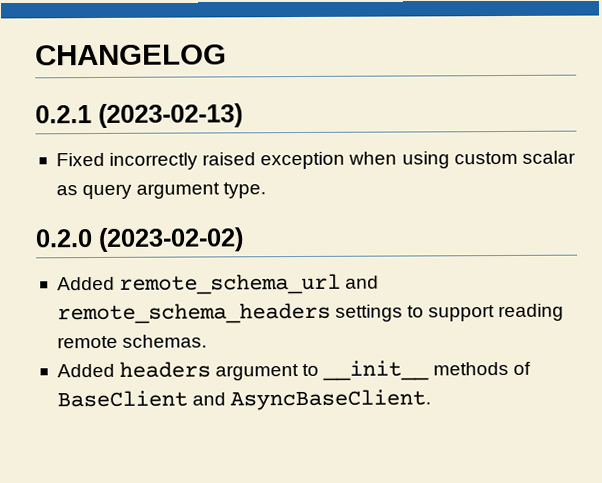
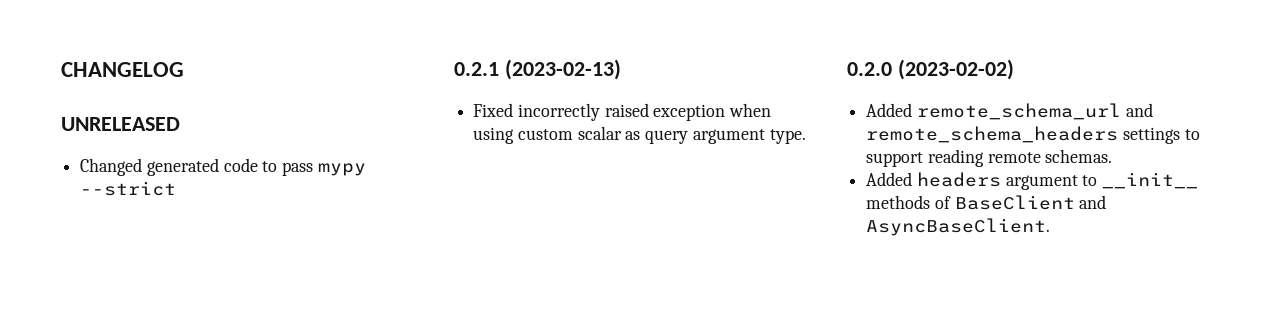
+ UNRELEASED
+ Changed generated code to pass mypy --strict

